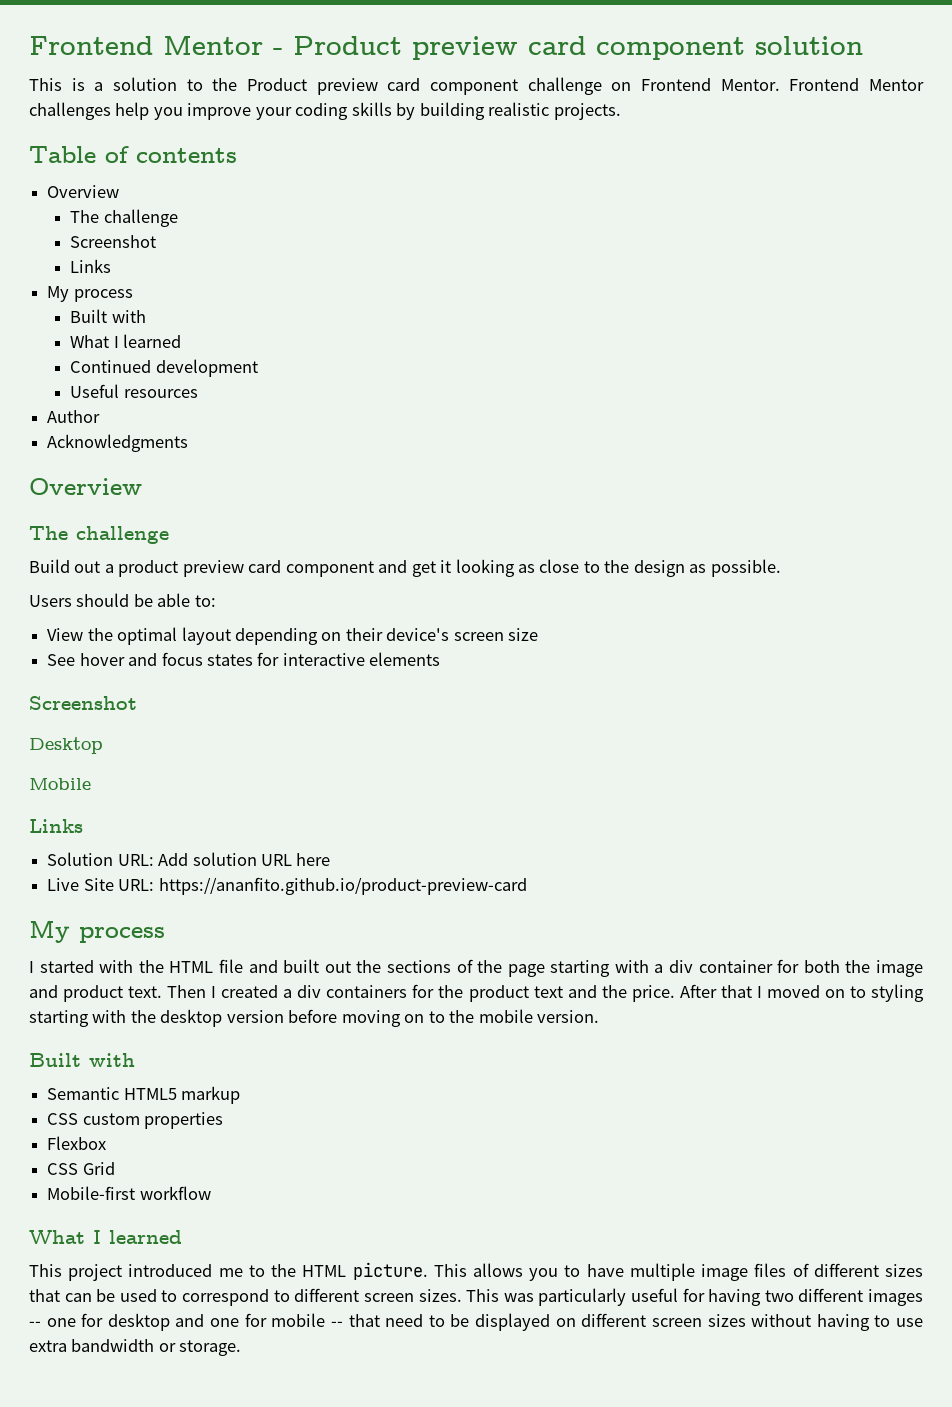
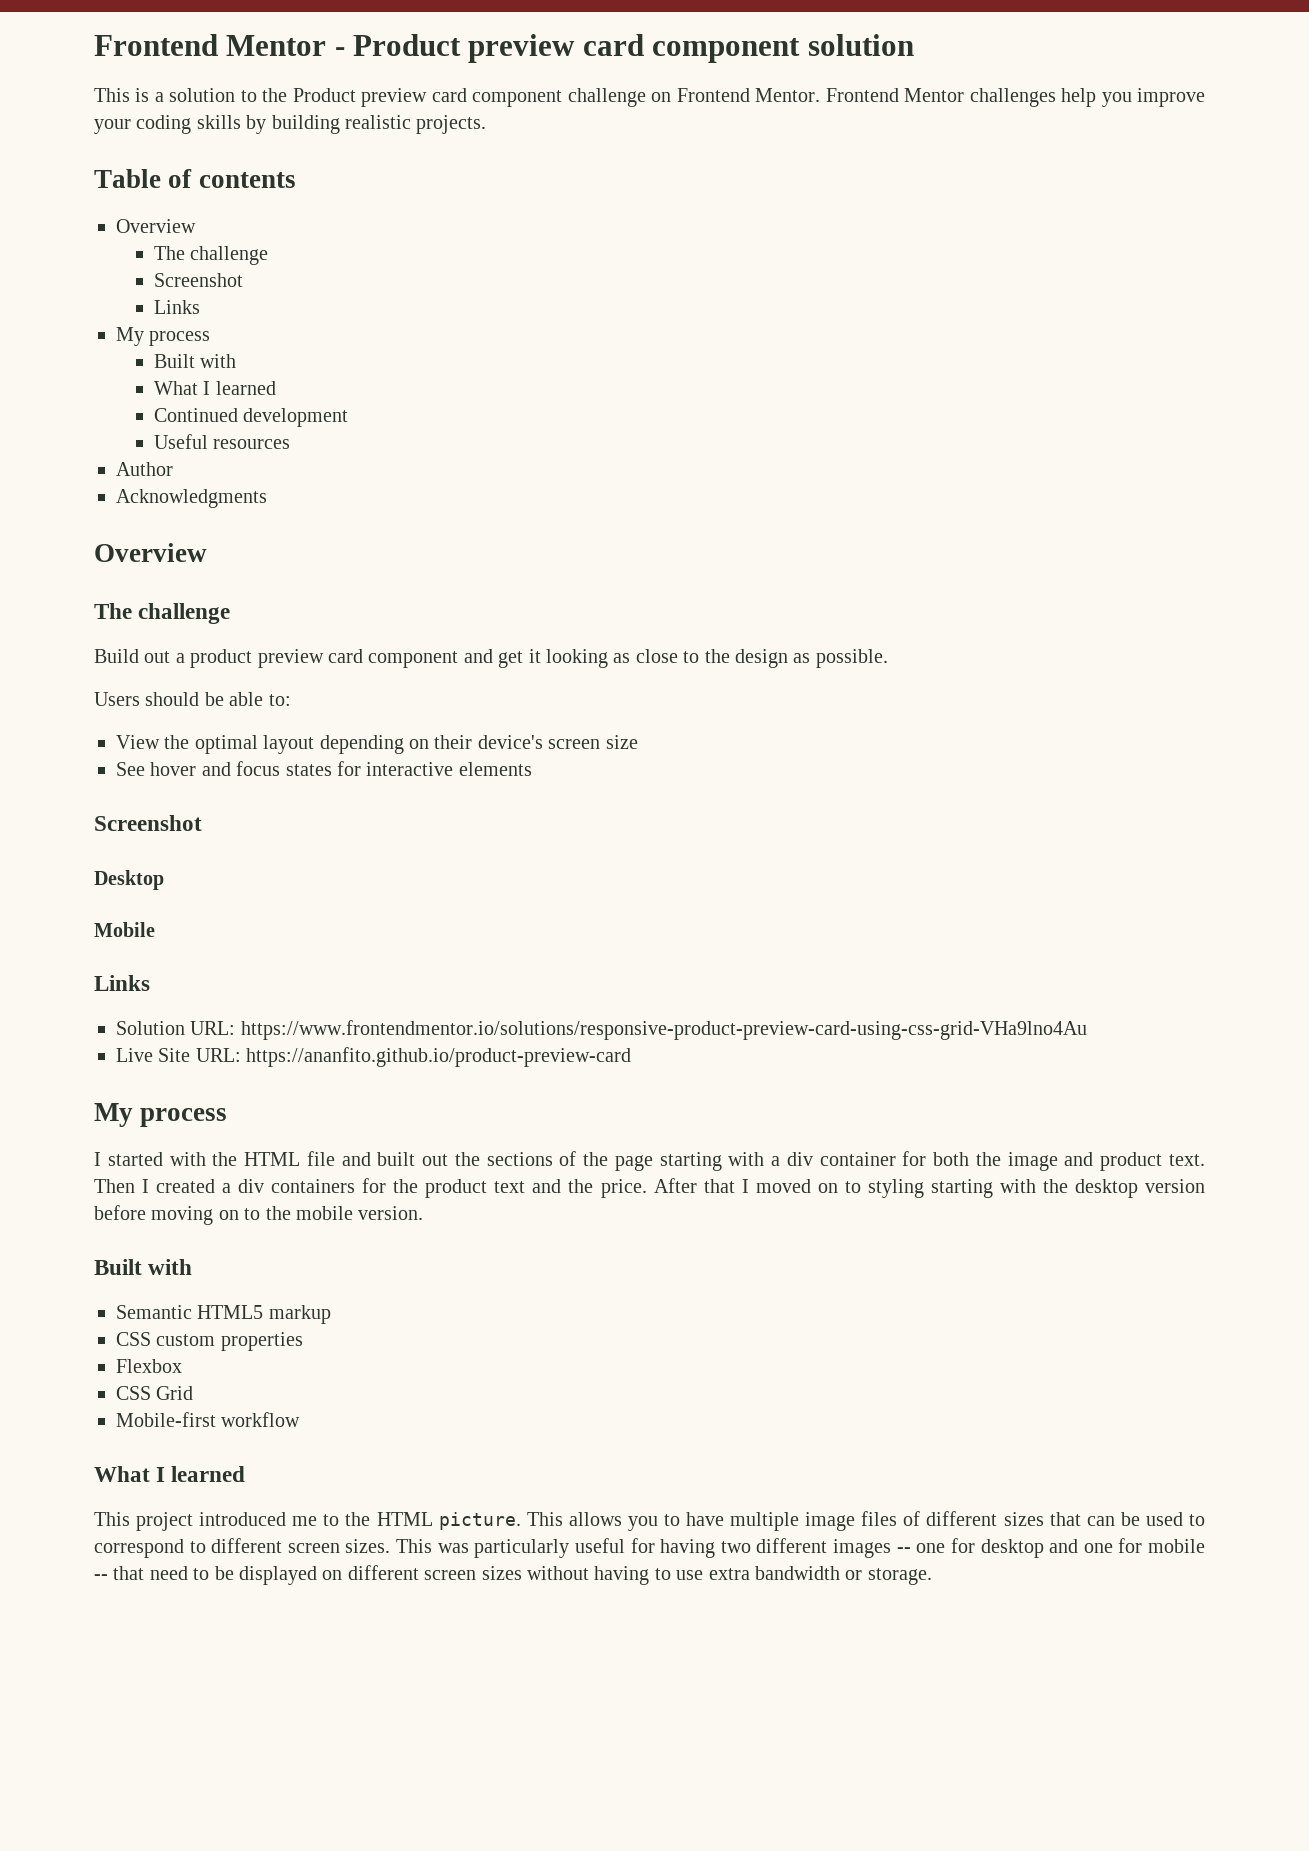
- Solution URL: Add solution URL here
+ Solution URL: https://www.frontendmentor.io/solutions/responsive-product-preview-card-using-css-grid-VHa9lno4Au

